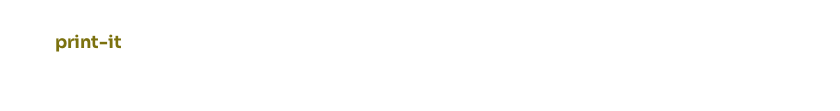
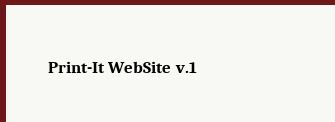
- print-it
+ Print-It WebSite v.1

